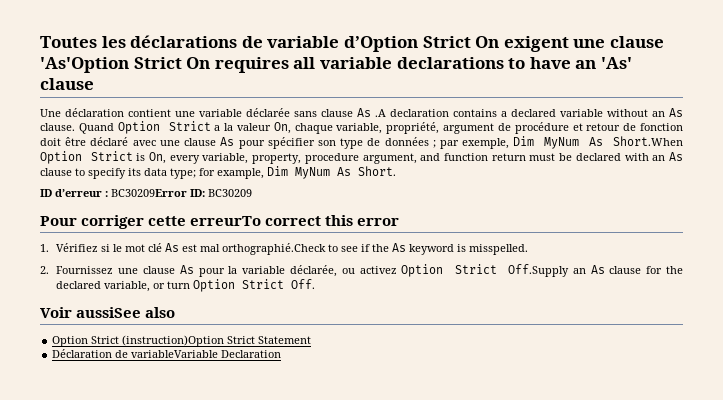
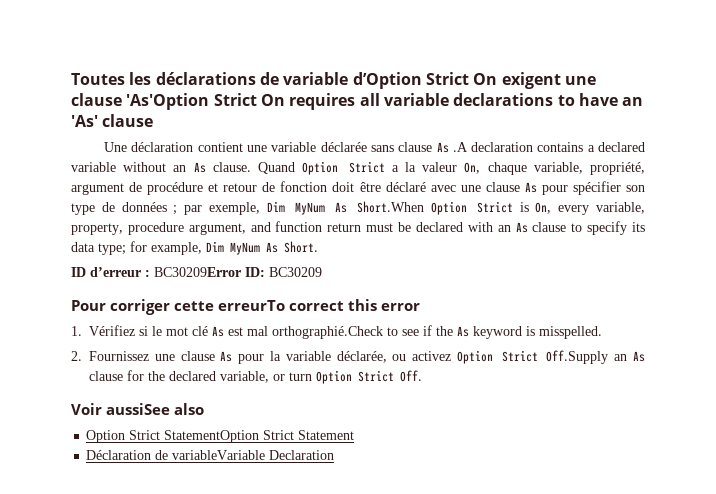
- Option Strict (instruction)Option Strict Statement
+ Option Strict StatementOption Strict Statement

